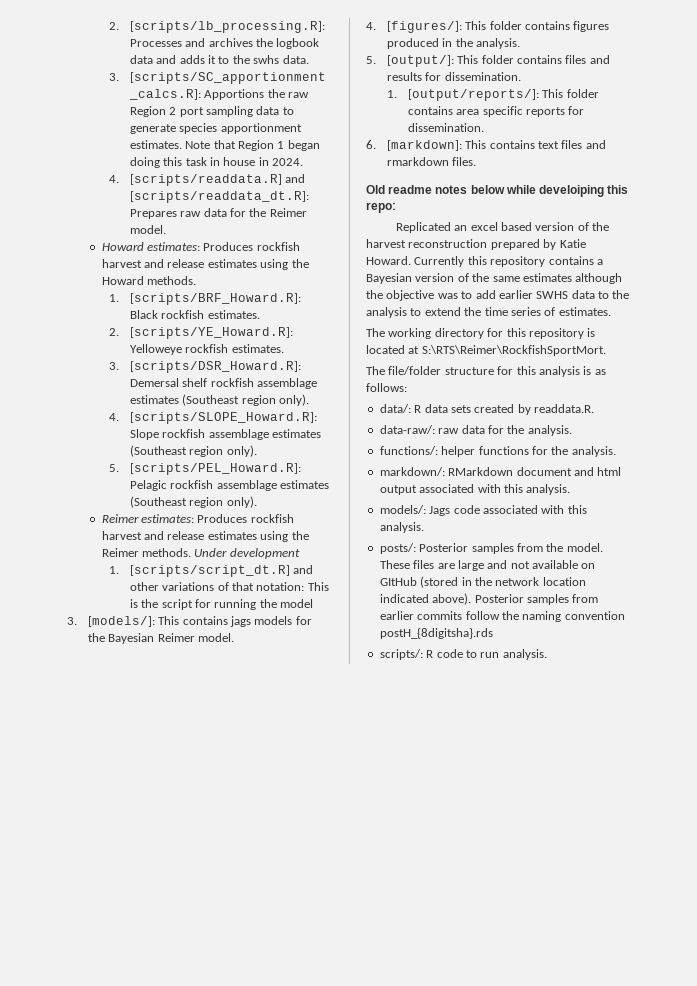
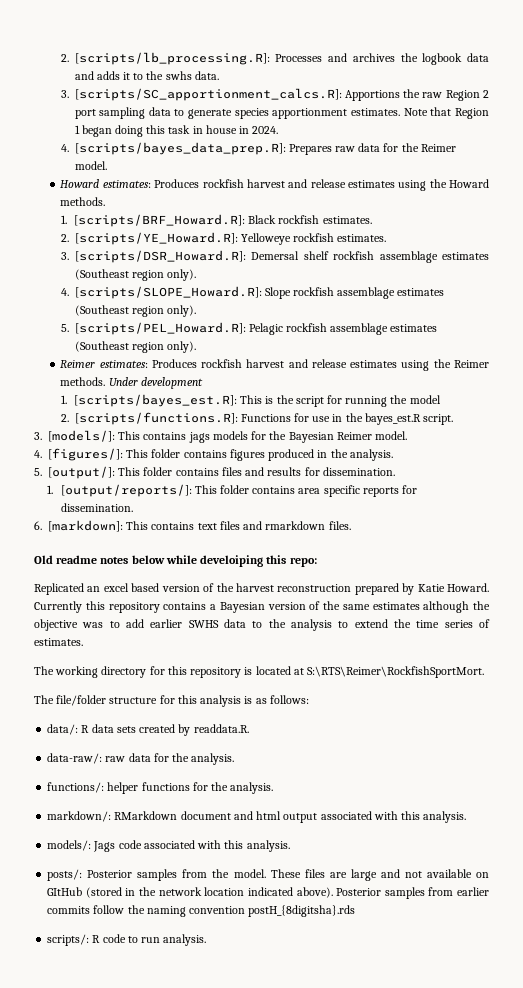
- 4. [scripts/readdata.R] and [scripts/readdata_dt.R]: Prepares raw data for the Reimer model.
+ 4. [scripts/bayes_data_prep.R]: Prepares raw data for the Reimer model.
- 1. [scripts/script_dt.R] and other variations of that notation: This is the script for running the model
+ 1. [scripts/bayes_est.R]: This is the script for running the model
+ 2. [scripts/functions.R]: Functions for use in the bayes_est.R script.

